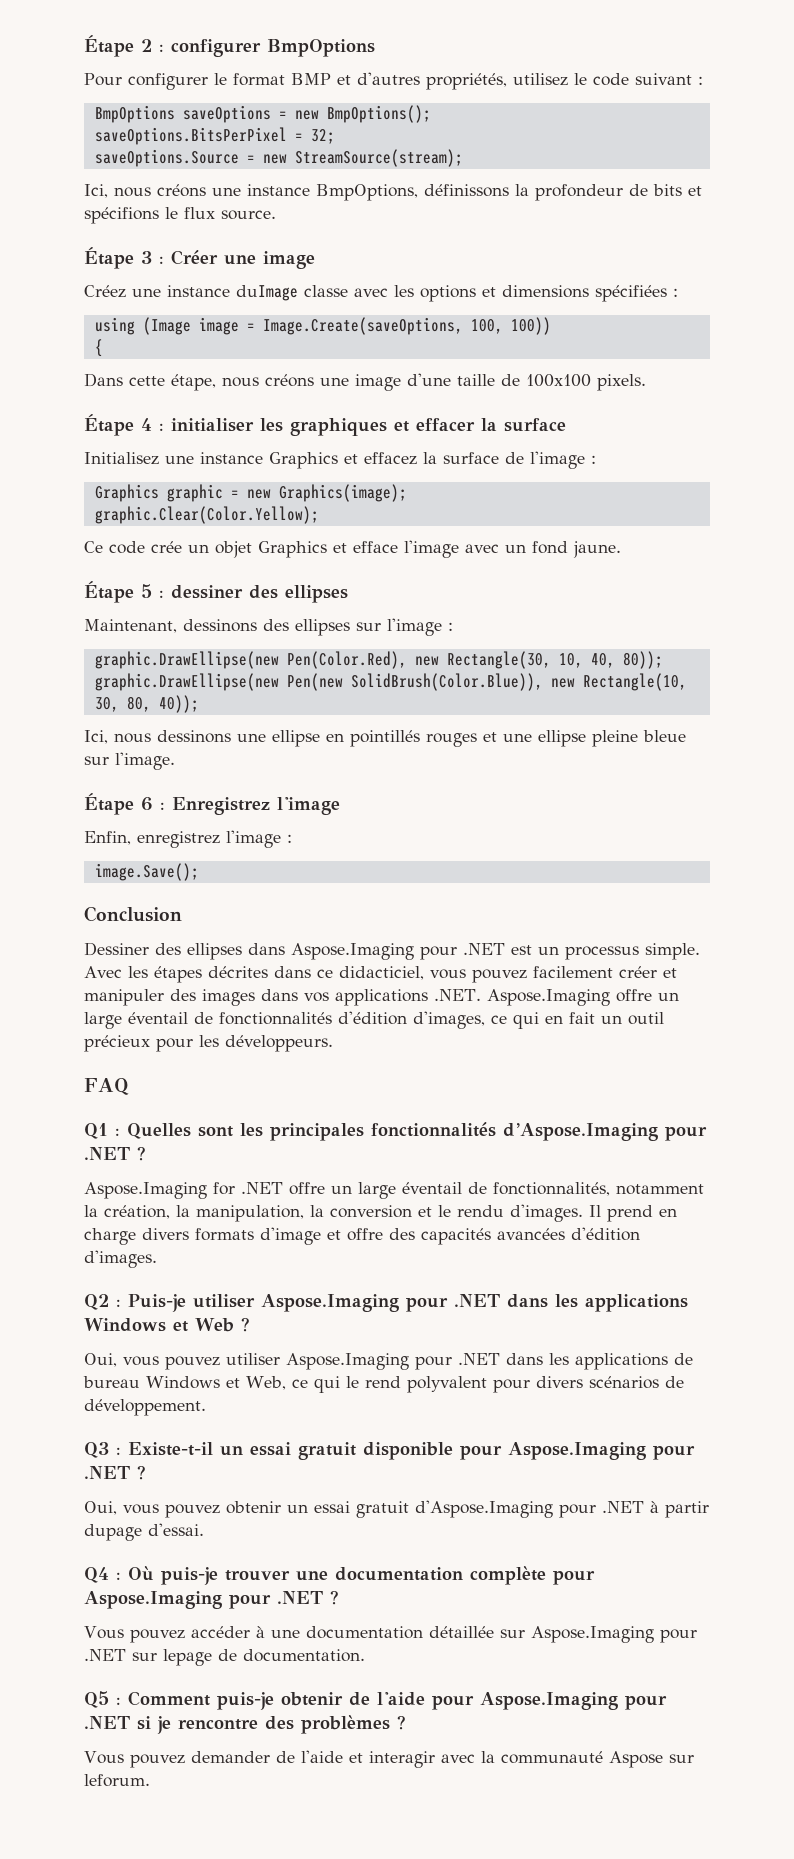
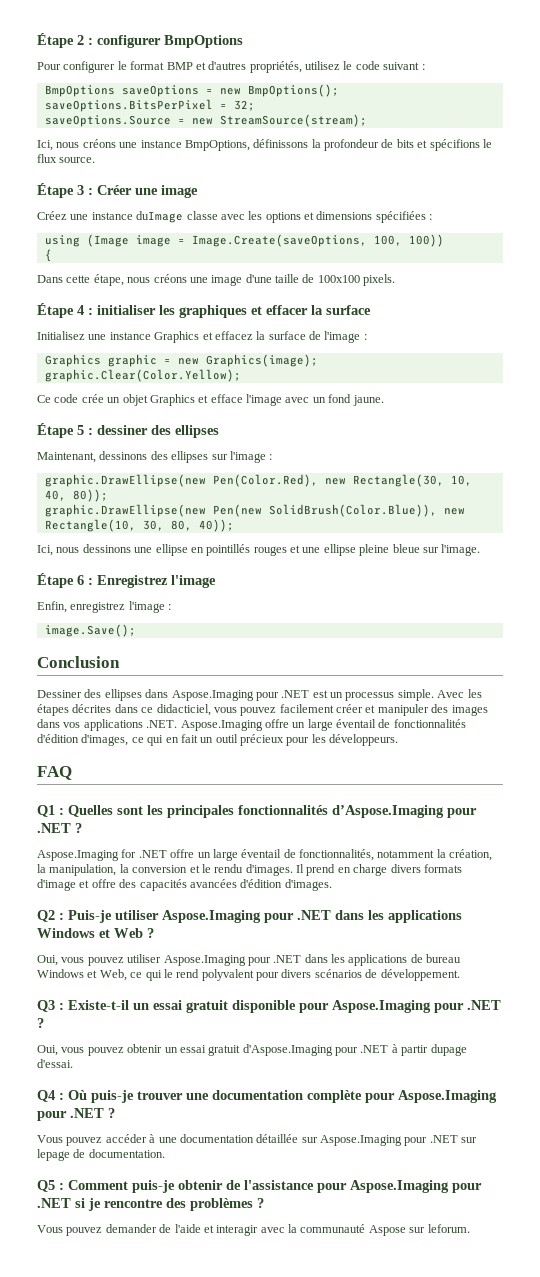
- Q5 : Comment puis-je obtenir de l'aide pour Aspose.Imaging pour .NET si je rencontre des problèmes ?
+ Q5 : Comment puis-je obtenir de l'assistance pour Aspose.Imaging pour .NET si je rencontre des problèmes ?

